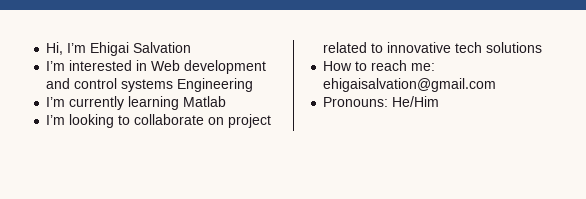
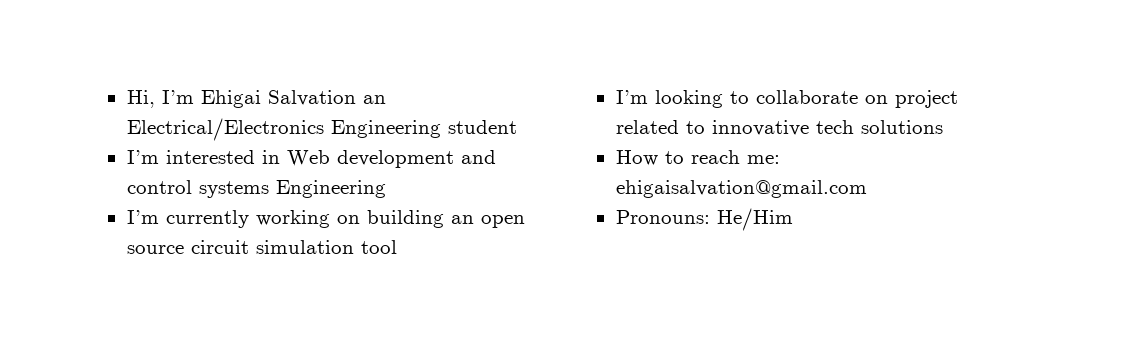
- Hi, I’m Ehigai Salvation
+ Hi, I’m Ehigai Salvation an Electrical/Electronics Engineering student
- I’m currently learning Matlab
+ I’m currently working on building an open source circuit simulation tool

